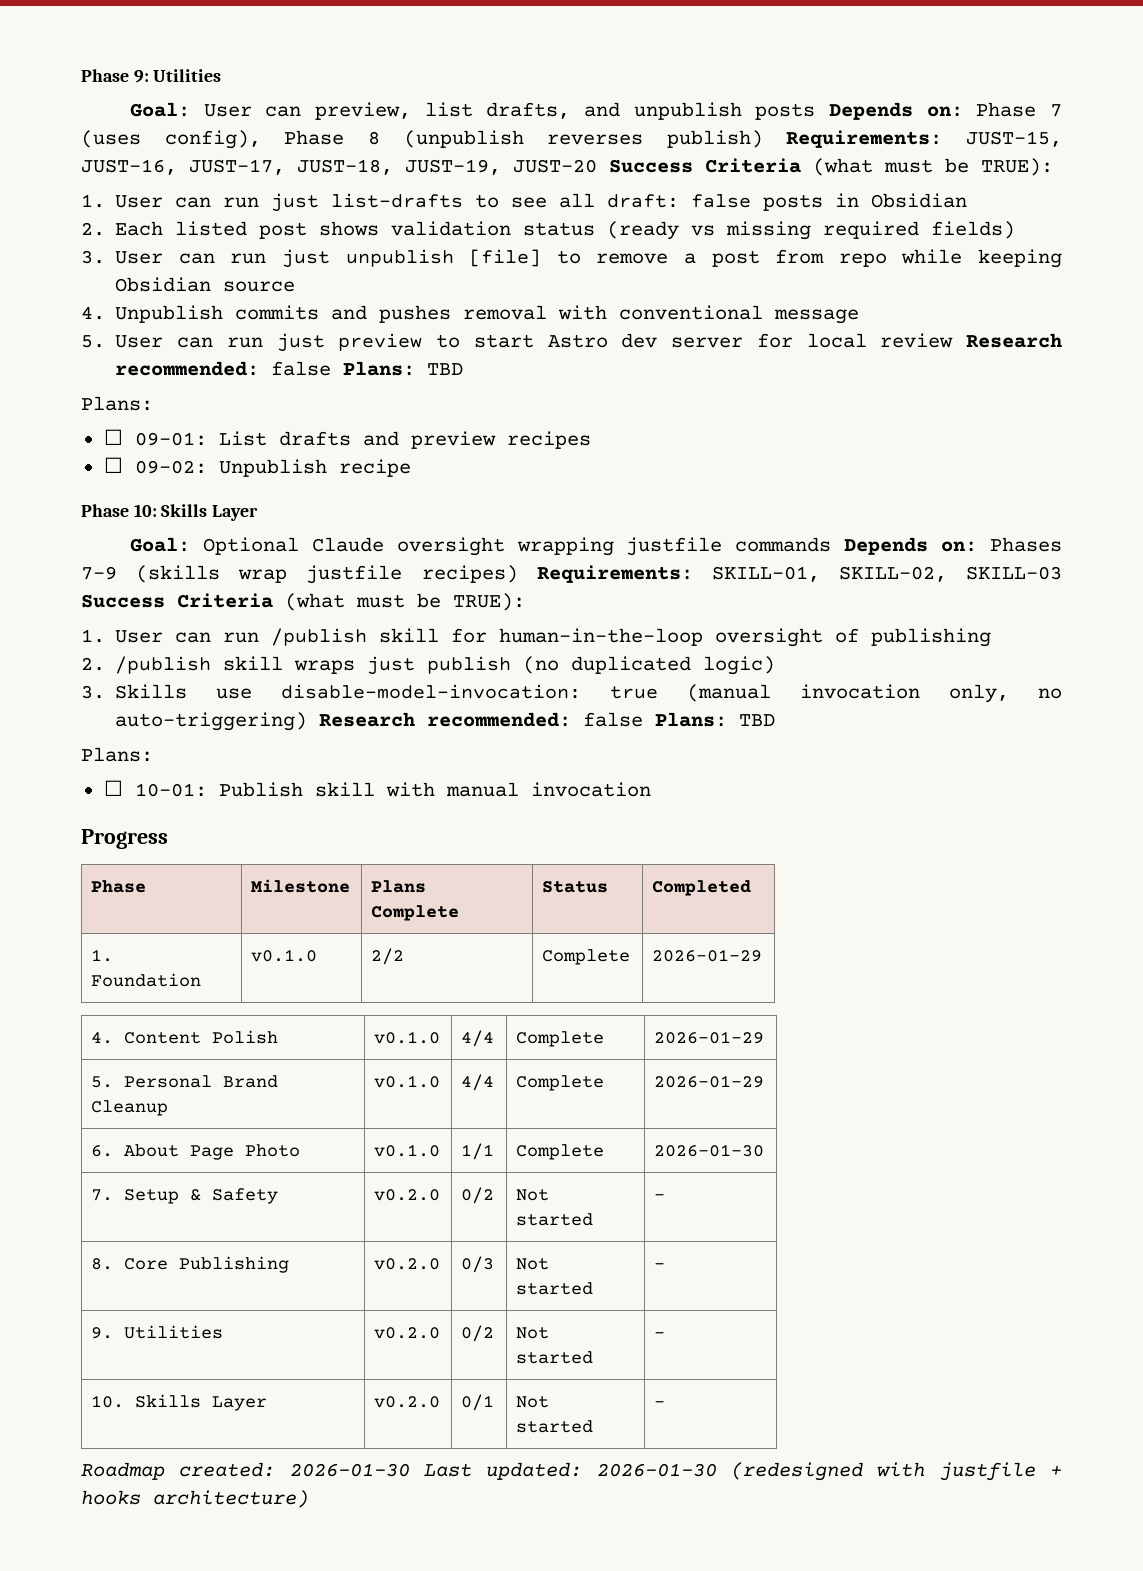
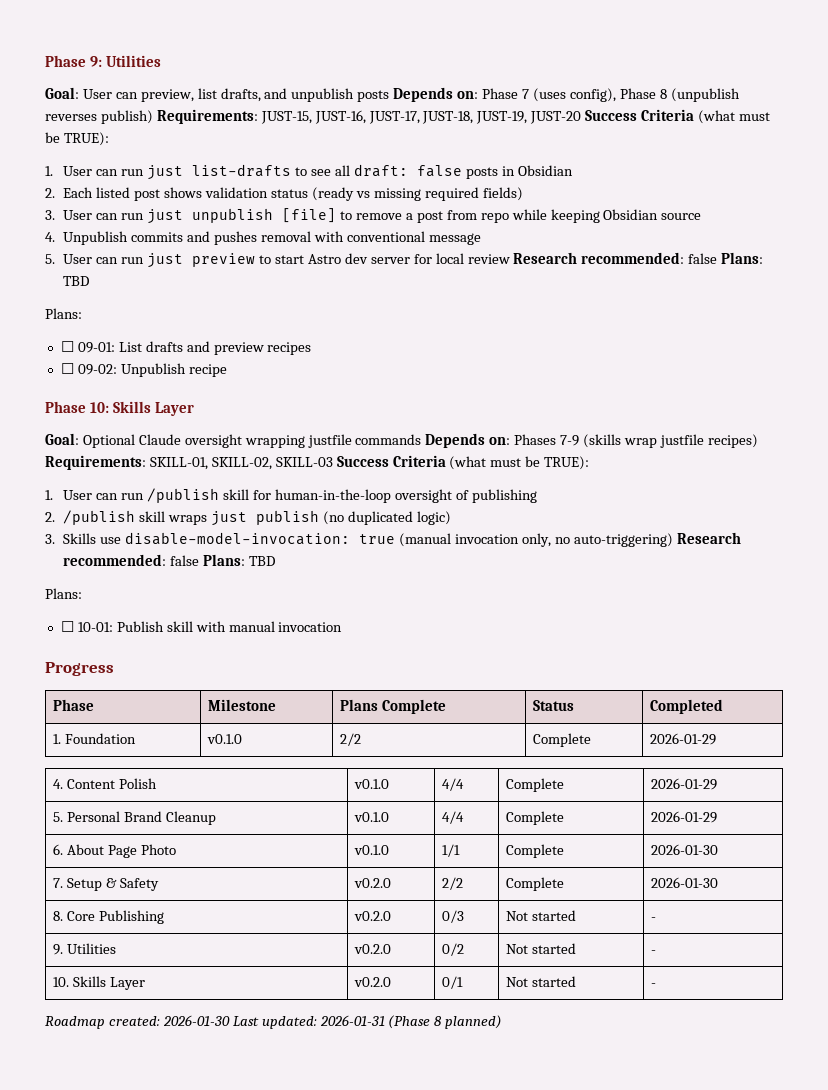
- 7. Setup & Safety | v0.2.0 | 0/2 | Not started | -
+ 7. Setup & Safety | v0.2.0 | 2/2 | Complete | 2026-01-30
- Roadmap created: 2026-01-30 Last updated: 2026-01-30 (redesigned with justfile + hooks architecture)
+ Roadmap created: 2026-01-30 Last updated: 2026-01-31 (Phase 8 planned)

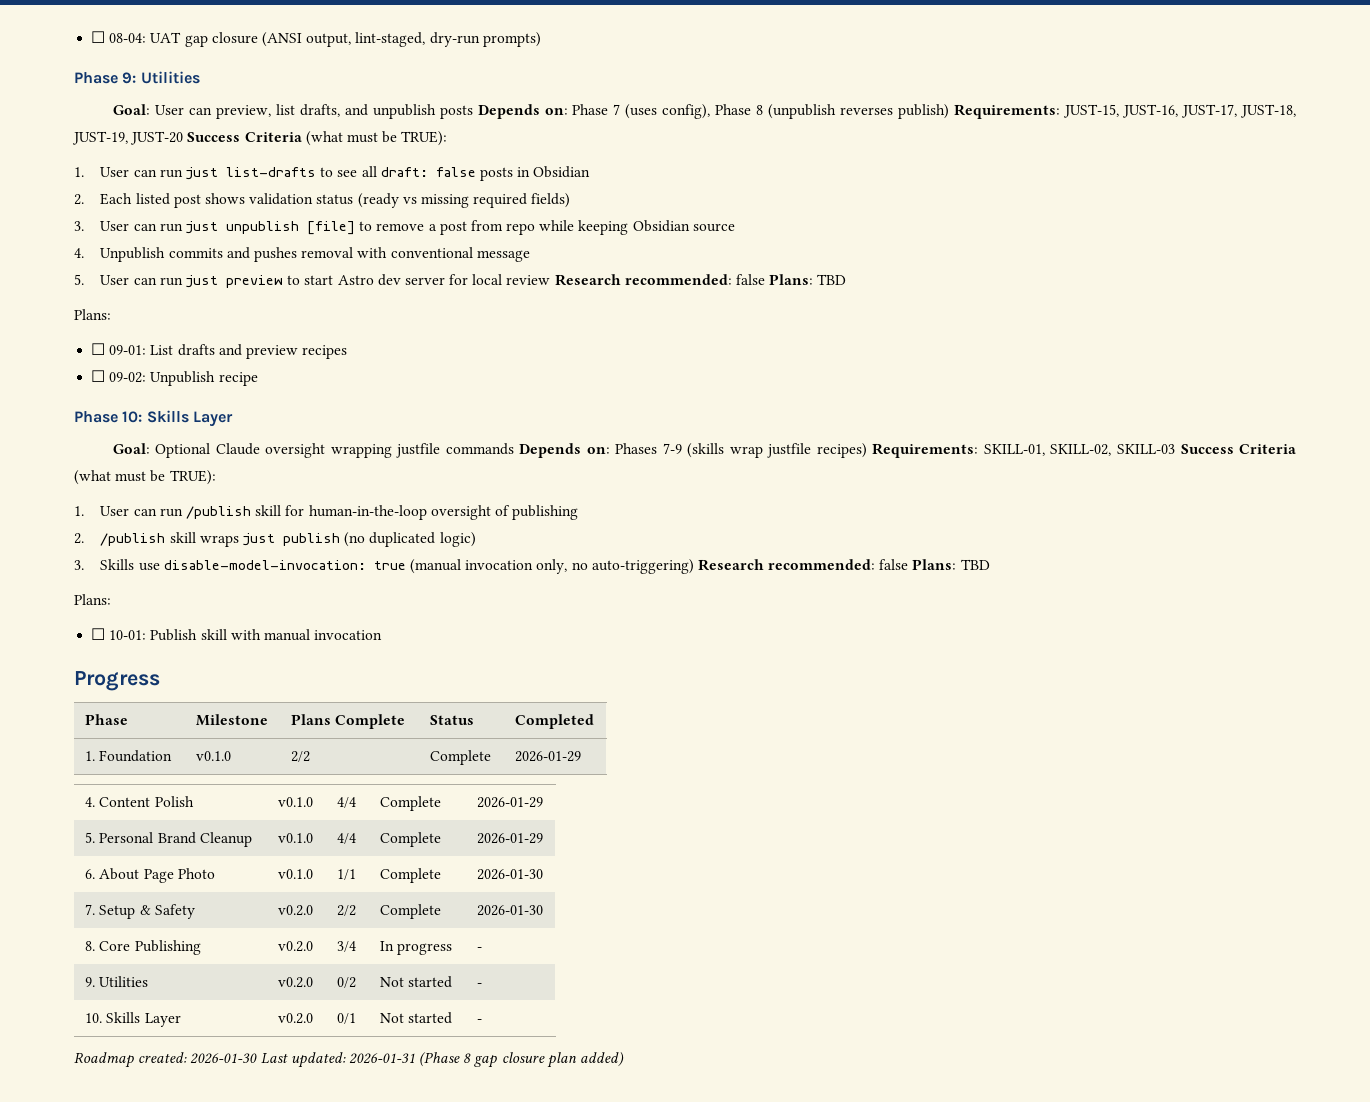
+ ☐ 08-04: UAT gap closure (ANSI output, lint-staged, dry-run prompts)
- 8. Core Publishing | v0.2.0 | 0/3 | Not started | -
+ 8. Core Publishing | v0.2.0 | 3/4 | In progress | -
- Roadmap created: 2026-01-30 Last updated: 2026-01-31 (Phase 8 planned)
+ Roadmap created: 2026-01-30 Last updated: 2026-01-31 (Phase 8 gap closure plan added)

